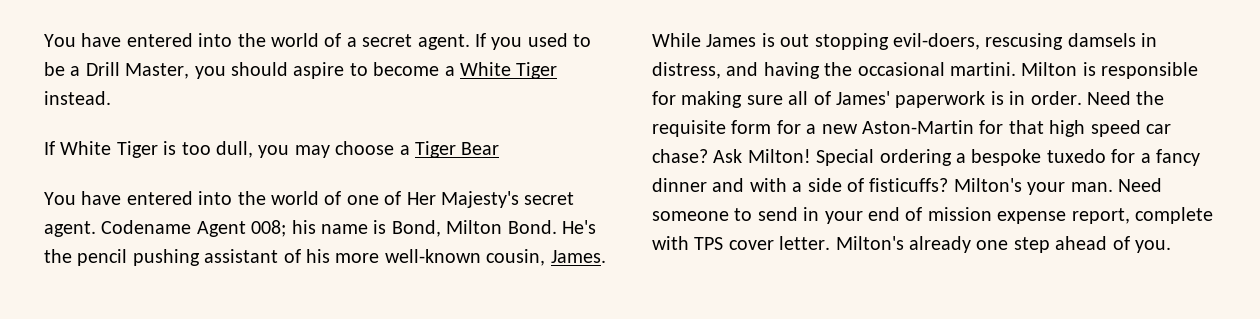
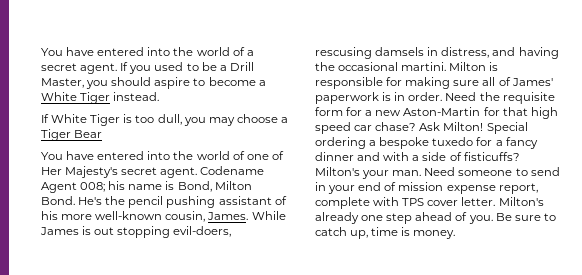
+ Be sure to catch up, time is money.

